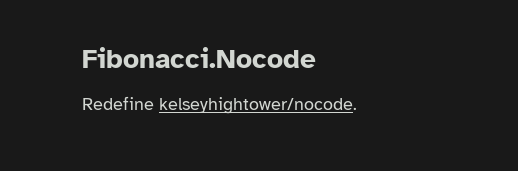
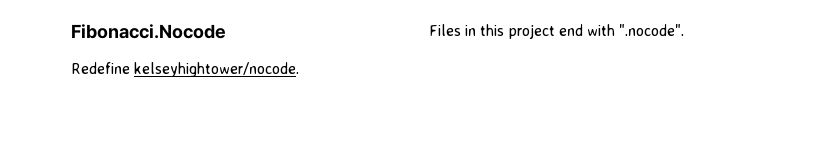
+ Files in this project end with ".nocode".

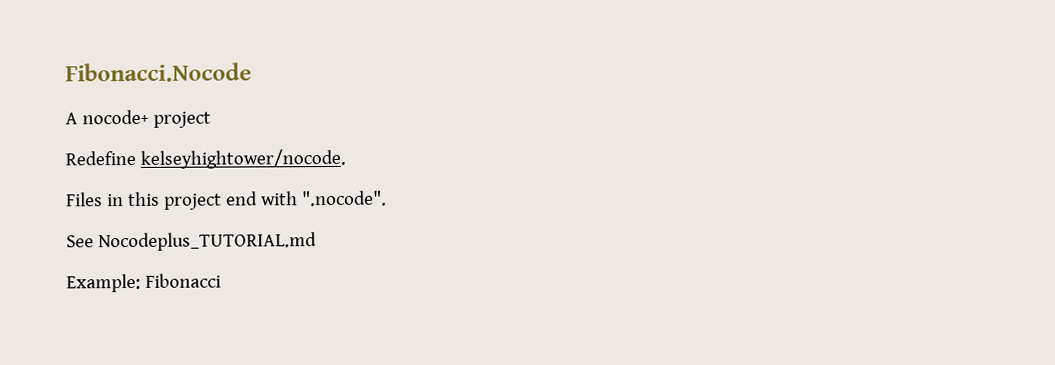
+ A nocode+ project
+ See Nocodeplus_TUTORIAL.md
+ Example: Fibonacci

